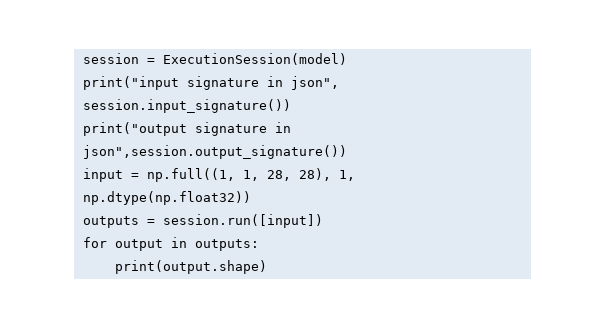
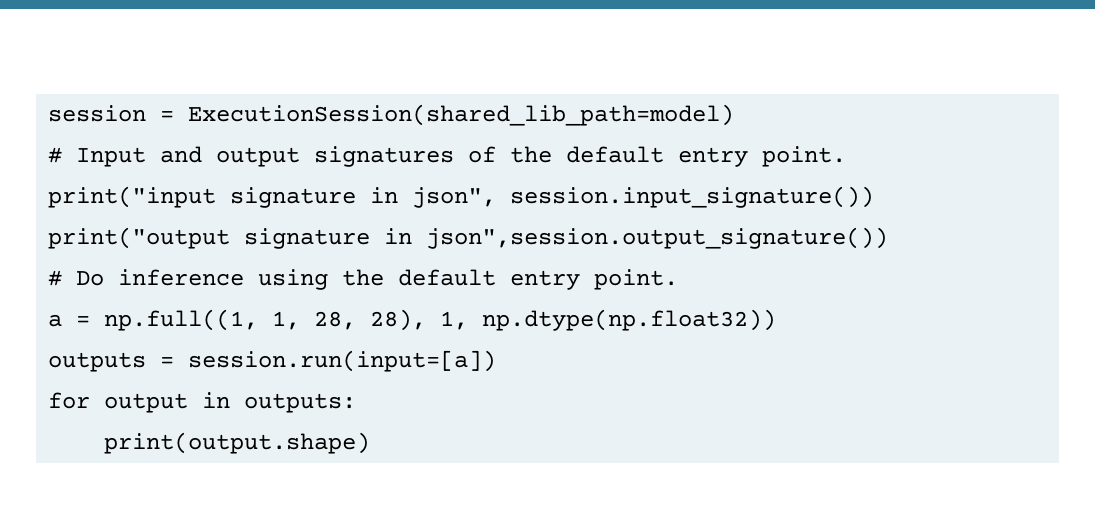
- session = ExecutionSession(model)
+ session = ExecutionSession(shared_lib_path=model)
+ # Input and output signatures of the default entry point.
- input = np.full((1, 1, 28, 28), 1, np.dtype(np.float32))
+ # Do inference using the default entry point.
+ a = np.full((1, 1, 28, 28), 1, np.dtype(np.float32))
- outputs = session.run([input])
+ outputs = session.run(input=[a])

